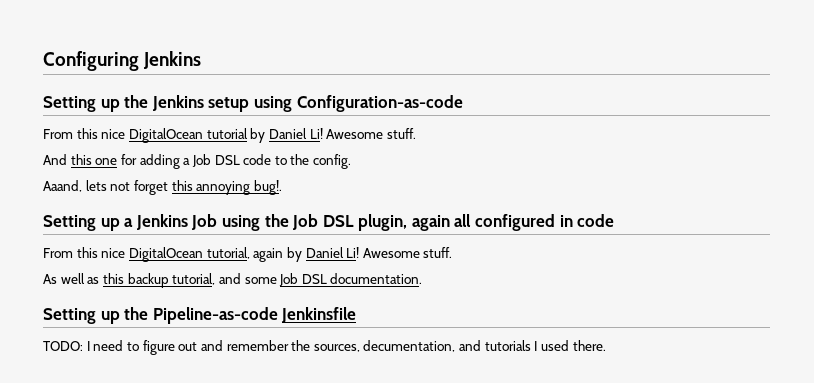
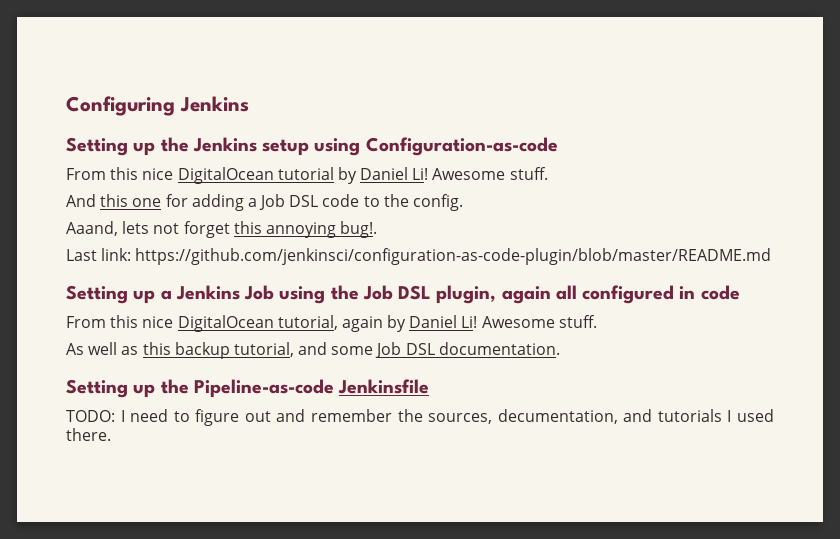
+ Last link: https://github.com/jenkinsci/configuration-as-code-plugin/blob/master/README.md

